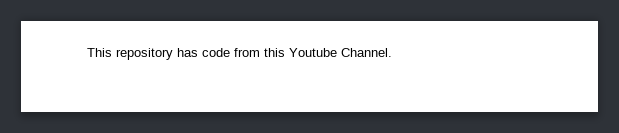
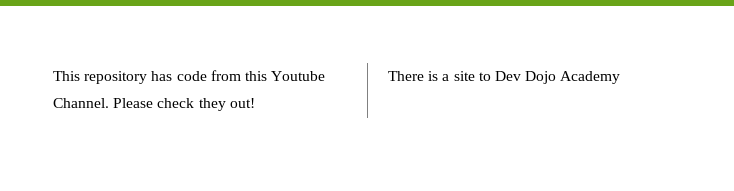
+ Please check they out!
+ There is a site to Dev Dojo Academy

